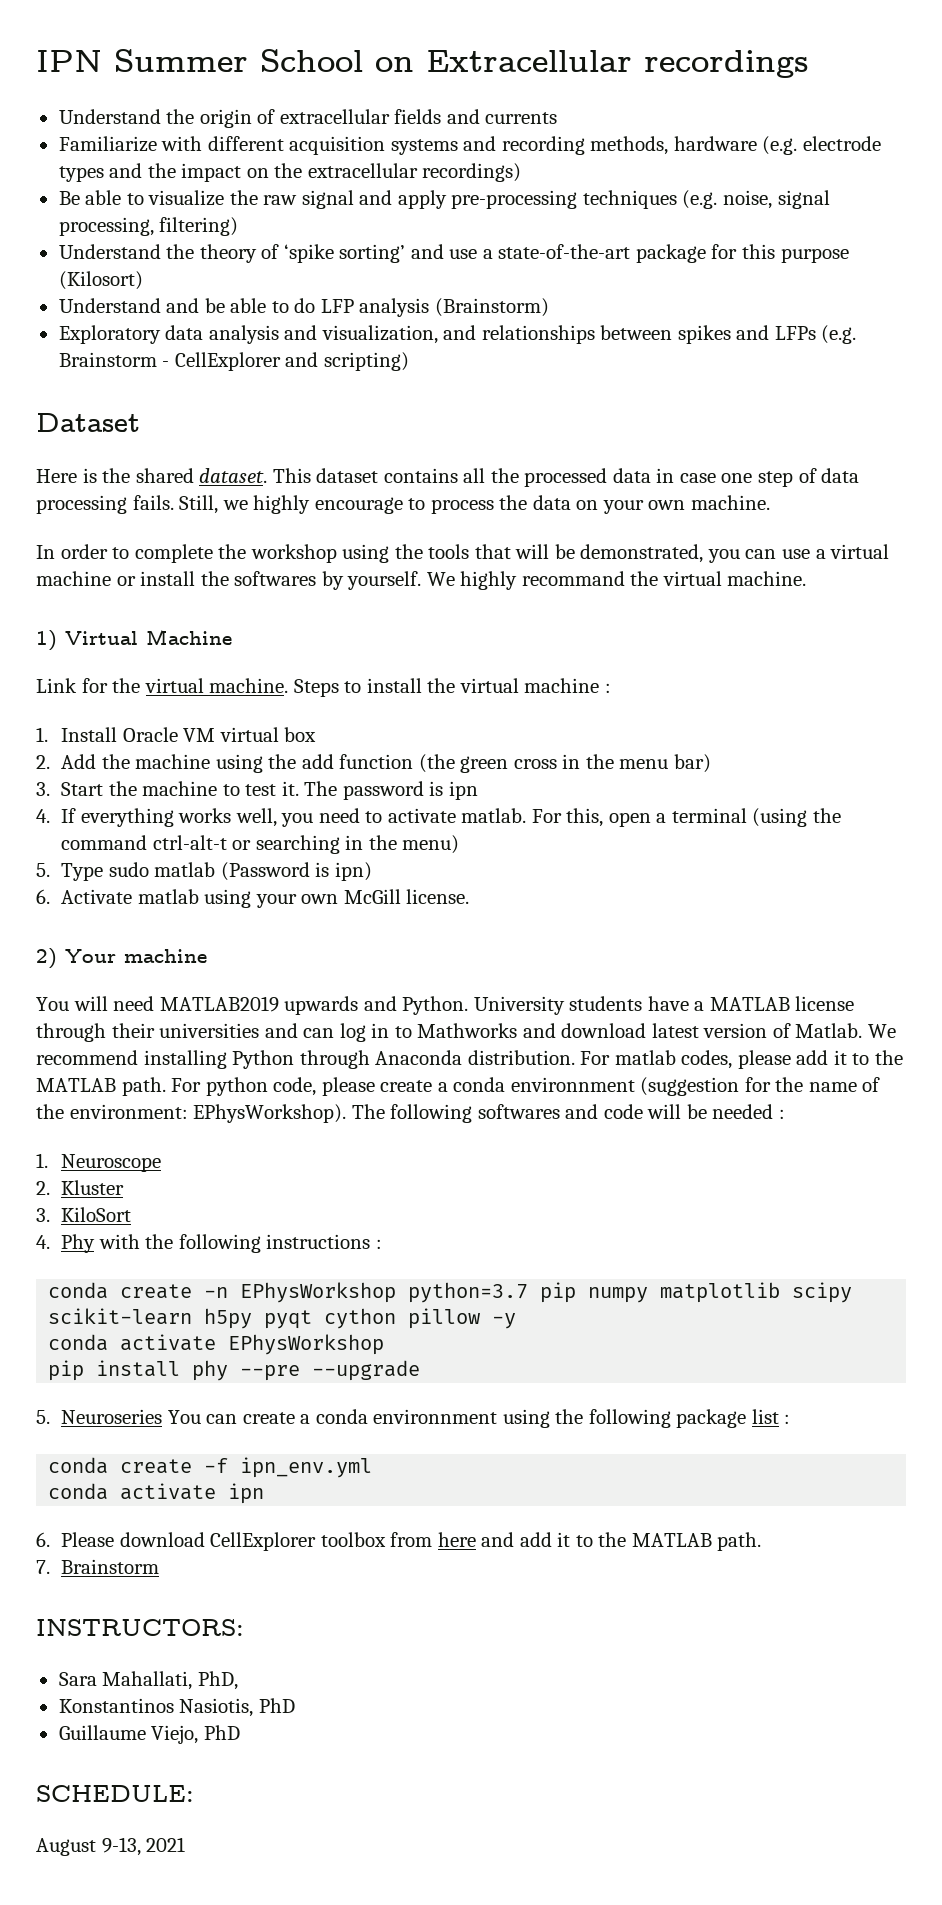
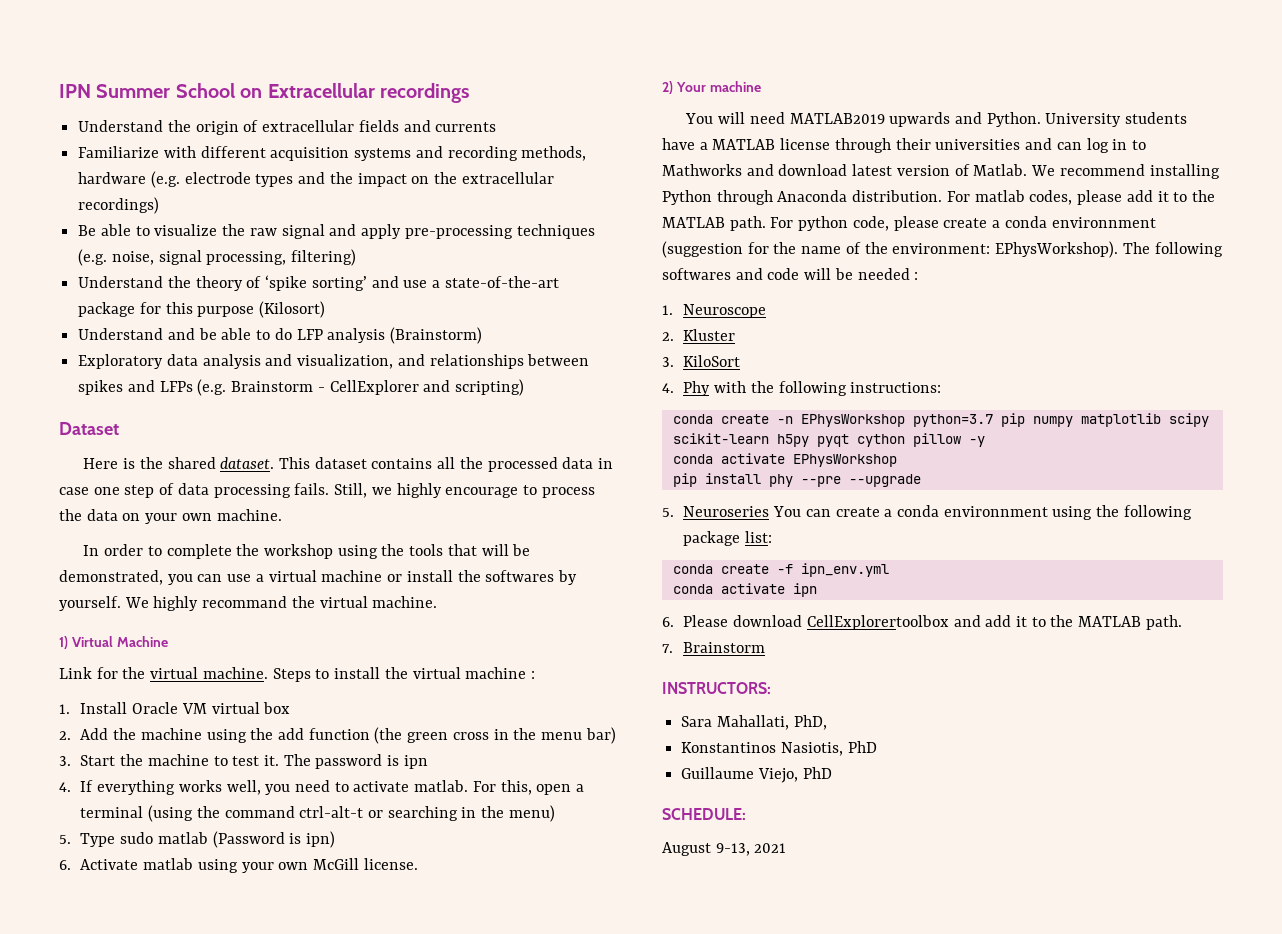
- 4. Phy with the following instructions :
+ 4. Phy with the following instructions:
- 5. Neuroseries You can create a conda environnment using the following package list :
+ 5. Neuroseries You can create a conda environnment using the following package list:
- 6. Please download CellExplorer toolbox from here and add it to the MATLAB path.
+ 6. Please download CellExplorertoolbox and add it to the MATLAB path.

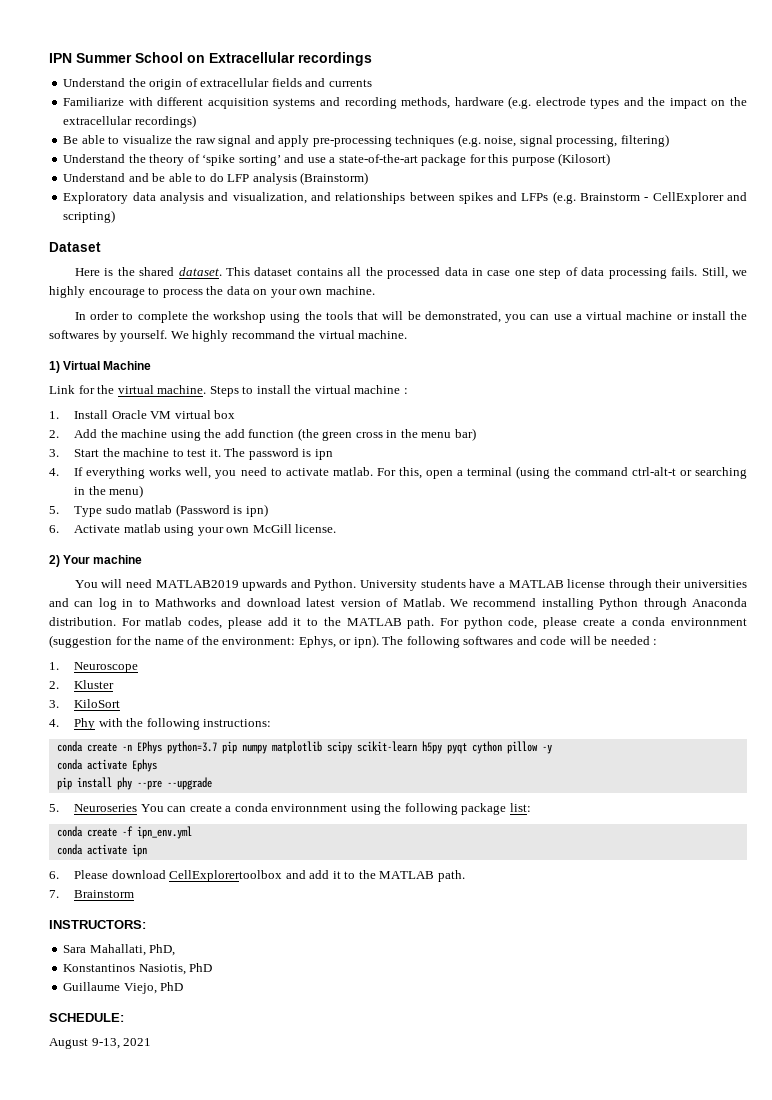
- For python code, please create a conda environnment (suggestion for the name of the environment: EPhysWorkshop).
+ For python code, please create a conda environnment (suggestion for the name of the environment: Ephys, or ipn).
- conda create -n EPhysWorkshop python=3.7 pip numpy matplotlib scipy scikit-learn h5py pyqt cython pillow -y
+ conda create -n EPhys python=3.7 pip numpy matplotlib scipy scikit-learn h5py pyqt cython pillow -y
- conda activate EPhysWorkshop
+ conda activate Ephys

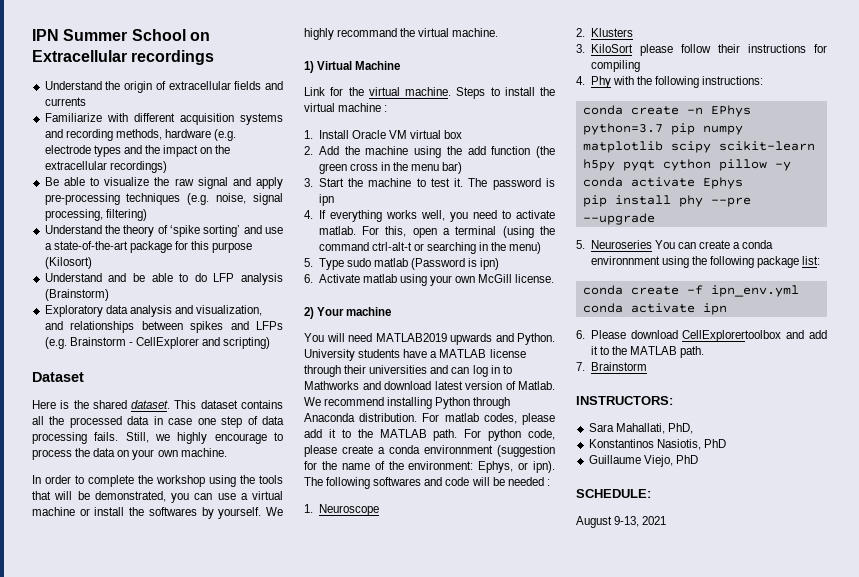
- 2. Kluster
+ 2. Klusters
- 3. KiloSort
+ 3. KiloSort please follow their instructions for compiling

